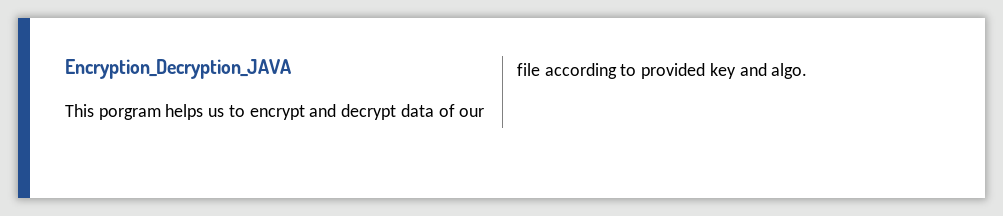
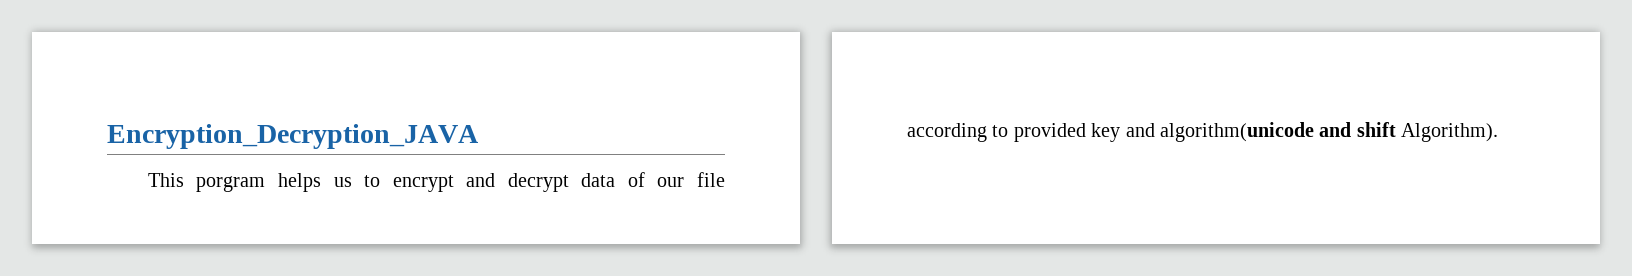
- This porgram helps us to encrypt and decrypt data of our file according to provided key and algo.
+ This porgram helps us to encrypt and decrypt data of our file according to provided key and algorithm(unicode and shift Algorithm).

